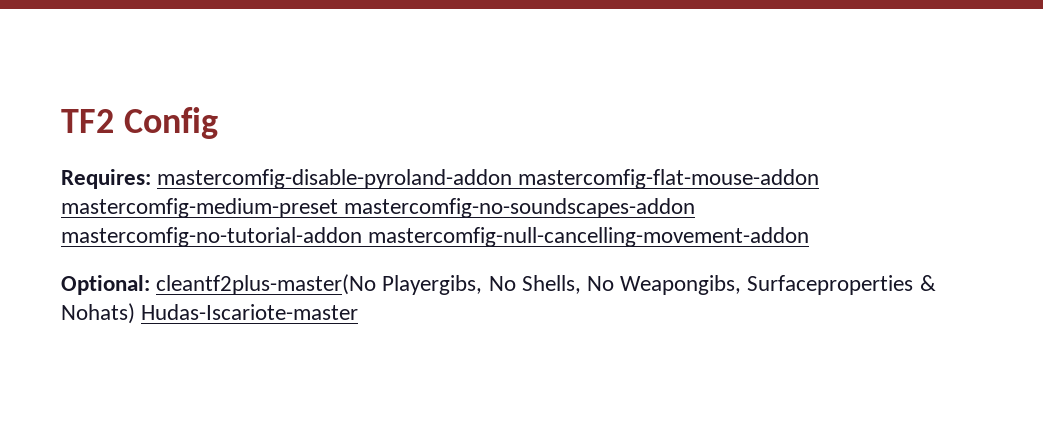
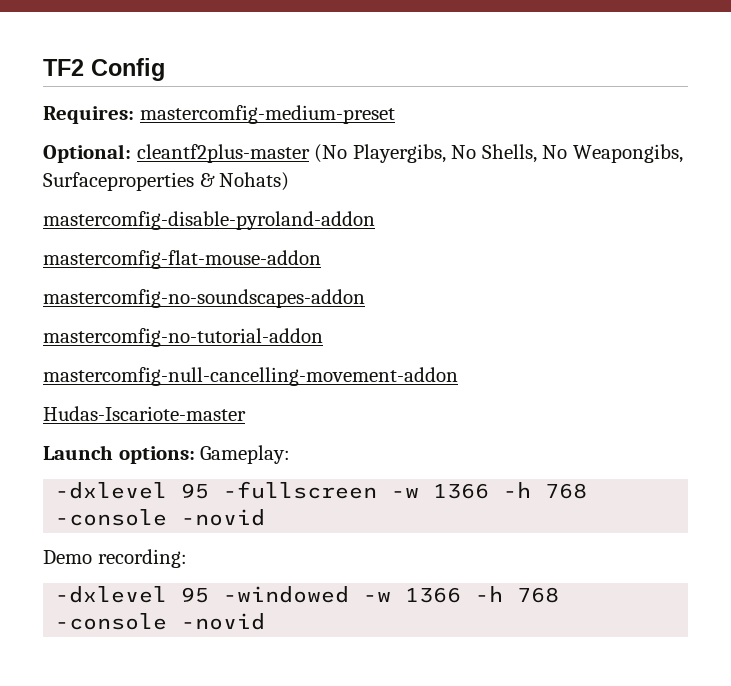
- Requires: mastercomfig-disable-pyroland-addon mastercomfig-flat-mouse-addon mastercomfig-medium-preset mastercomfig-no-soundscapes-addon mastercomfig-no-tutorial-addon mastercomfig-null-cancelling-movement-addon
+ Requires: mastercomfig-medium-preset
- Optional: cleantf2plus-master(No Playergibs, No Shells, No Weapongibs, Surfaceproperties & Nohats) Hudas-Iscariote-master
+ Optional: cleantf2plus-master (No Playergibs, No Shells, No Weapongibs, Surfaceproperties & Nohats)
+ mastercomfig-disable-pyroland-addon
+ mastercomfig-flat-mouse-addon
+ mastercomfig-no-soundscapes-addon
+ mastercomfig-no-tutorial-addon
+ mastercomfig-null-cancelling-movement-addon
+ Hudas-Iscariote-master
+ Launch options: Gameplay:
+ -dxlevel 95 -fullscreen -w 1366 -h 768 -console -novid
+ Demo recording:
+ -dxlevel 95 -windowed -w 1366 -h 768 -console -novid

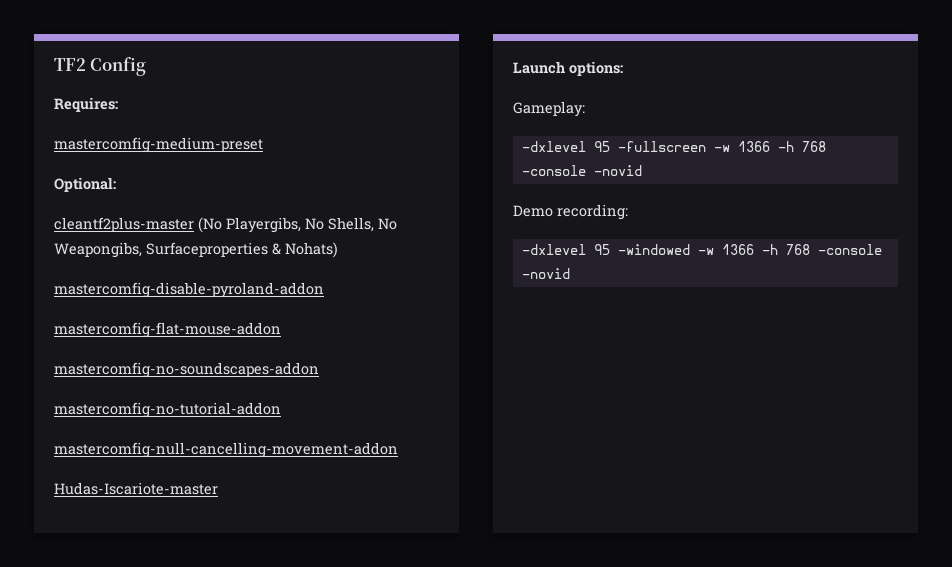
- Requires: mastercomfig-medium-preset
+ Requires:
+ mastercomfig-medium-preset
- Optional: cleantf2plus-master (No Playergibs, No Shells, No Weapongibs, Surfaceproperties & Nohats)
+ Optional:
+ cleantf2plus-master (No Playergibs, No Shells, No Weapongibs, Surfaceproperties & Nohats)
- Launch options: Gameplay:
+ Launch options:
+ Gameplay:

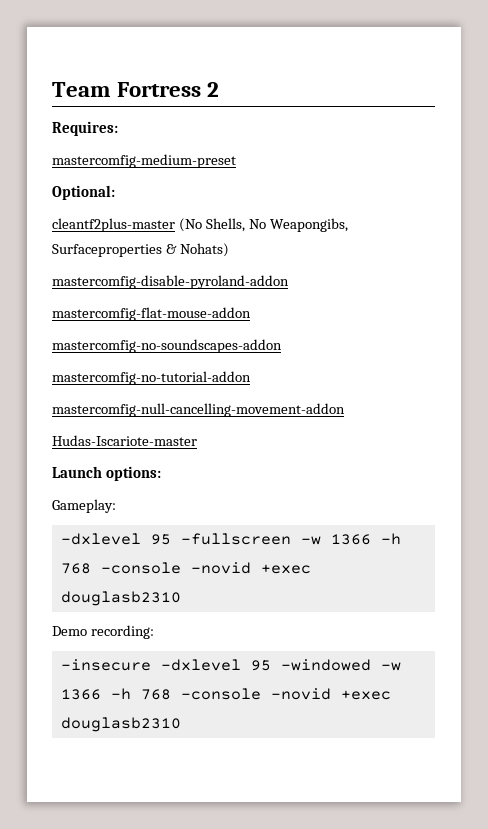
- TF2 Config
+ Team Fortress 2
- cleantf2plus-master (No Playergibs, No Shells, No Weapongibs, Surfaceproperties & Nohats)
+ cleantf2plus-master (No Shells, No Weapongibs, Surfaceproperties & Nohats)
- -dxlevel 95 -fullscreen -w 1366 -h 768 -console -novid
+ -dxlevel 95 -fullscreen -w 1366 -h 768 -console -novid +exec douglasb2310
- -dxlevel 95 -windowed -w 1366 -h 768 -console -novid
+ -insecure -dxlevel 95 -windowed -w 1366 -h 768 -console -novid +exec douglasb2310

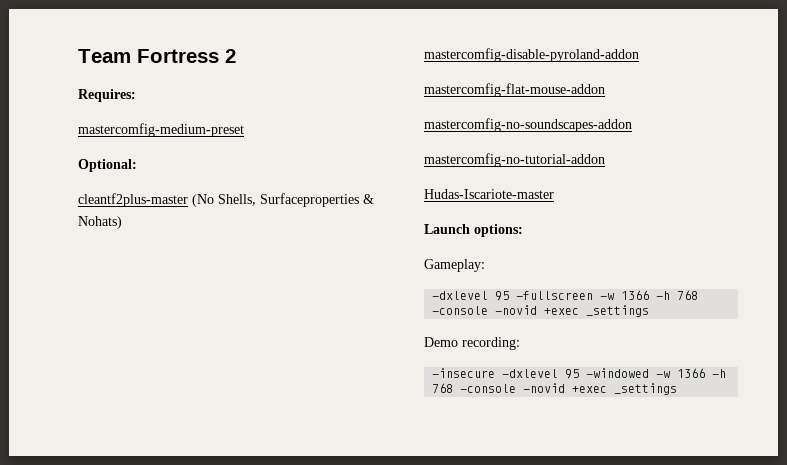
- cleantf2plus-master (No Shells, No Weapongibs, Surfaceproperties & Nohats)
+ cleantf2plus-master (No Shells, Surfaceproperties & Nohats)
- mastercomfig-null-cancelling-movement-addon
- -dxlevel 95 -fullscreen -w 1366 -h 768 -console -novid +exec douglasb2310
+ -dxlevel 95 -fullscreen -w 1366 -h 768 -console -novid +exec _settings
- -insecure -dxlevel 95 -windowed -w 1366 -h 768 -console -novid +exec douglasb2310
+ -insecure -dxlevel 95 -windowed -w 1366 -h 768 -console -novid +exec _settings

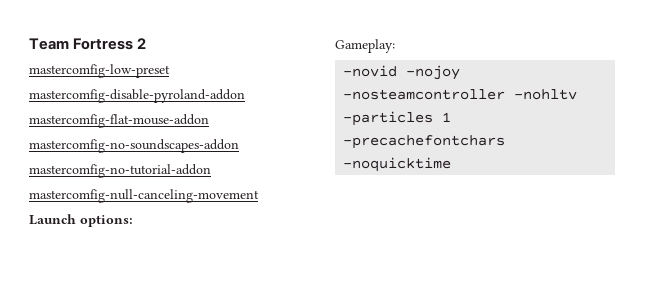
- Requires:
- mastercomfig-medium-preset
- Optional:
- cleantf2plus-master (No Shells, Surfaceproperties & Nohats)
+ mastercomfig-low-preset
- Hudas-Iscariote-master
+ mastercomfig-null-canceling-movement
- -dxlevel 95 -fullscreen -w 1366 -h 768 -console -novid +exec _settings
- Demo recording:
- -insecure -dxlevel 95 -windowed -w 1366 -h 768 -console -novid +exec _settings
+ -novid -nojoy -nosteamcontroller -nohltv -particles 1 -precachefontchars -noquicktime

